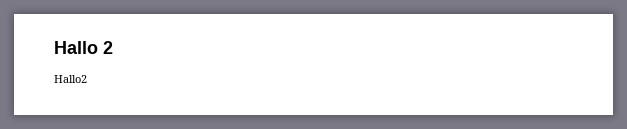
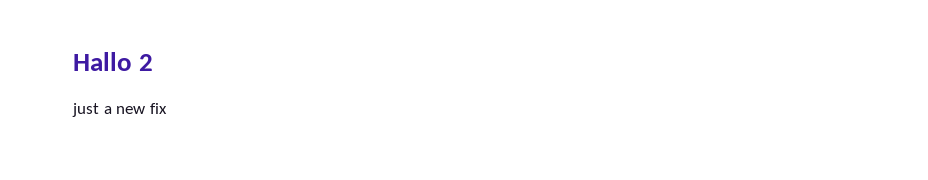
- Hallo2
+ just a new fix

